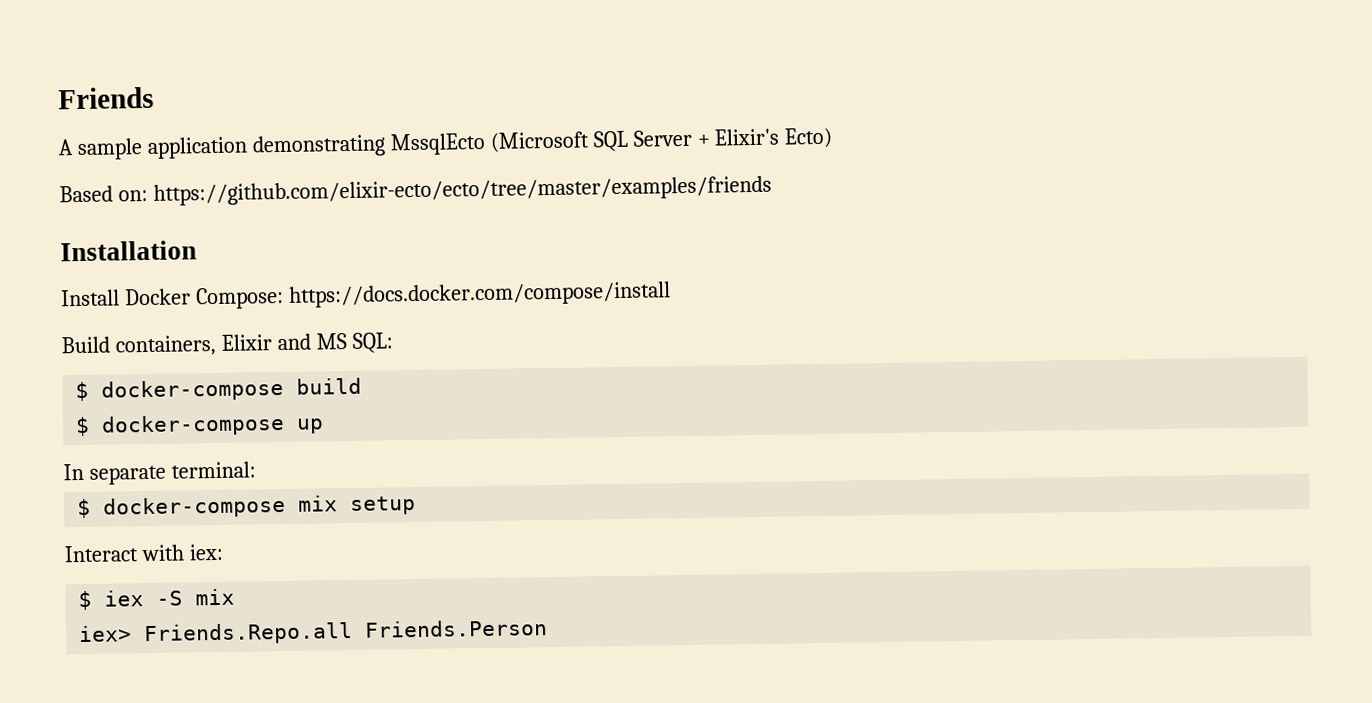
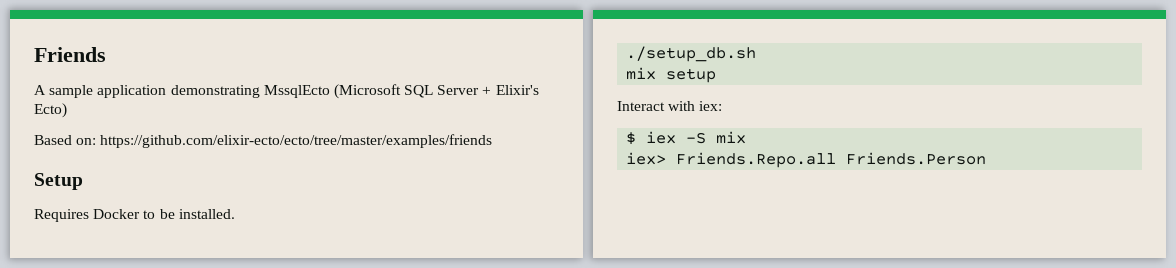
- Installation
- Install Docker Compose: https://docs.docker.com/compose/install
- Build containers, Elixir and MS SQL:
- $ docker-compose build
- $ docker-compose up
- In separate terminal:
- $ docker-compose mix setup
+ Setup
+ Requires Docker to be installed.
+ ./setup_db.sh
+ mix setup

